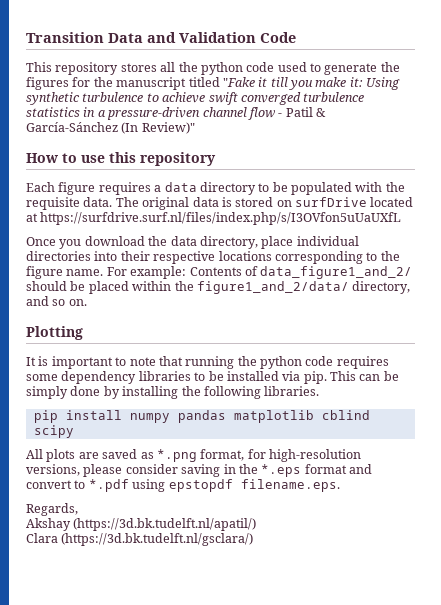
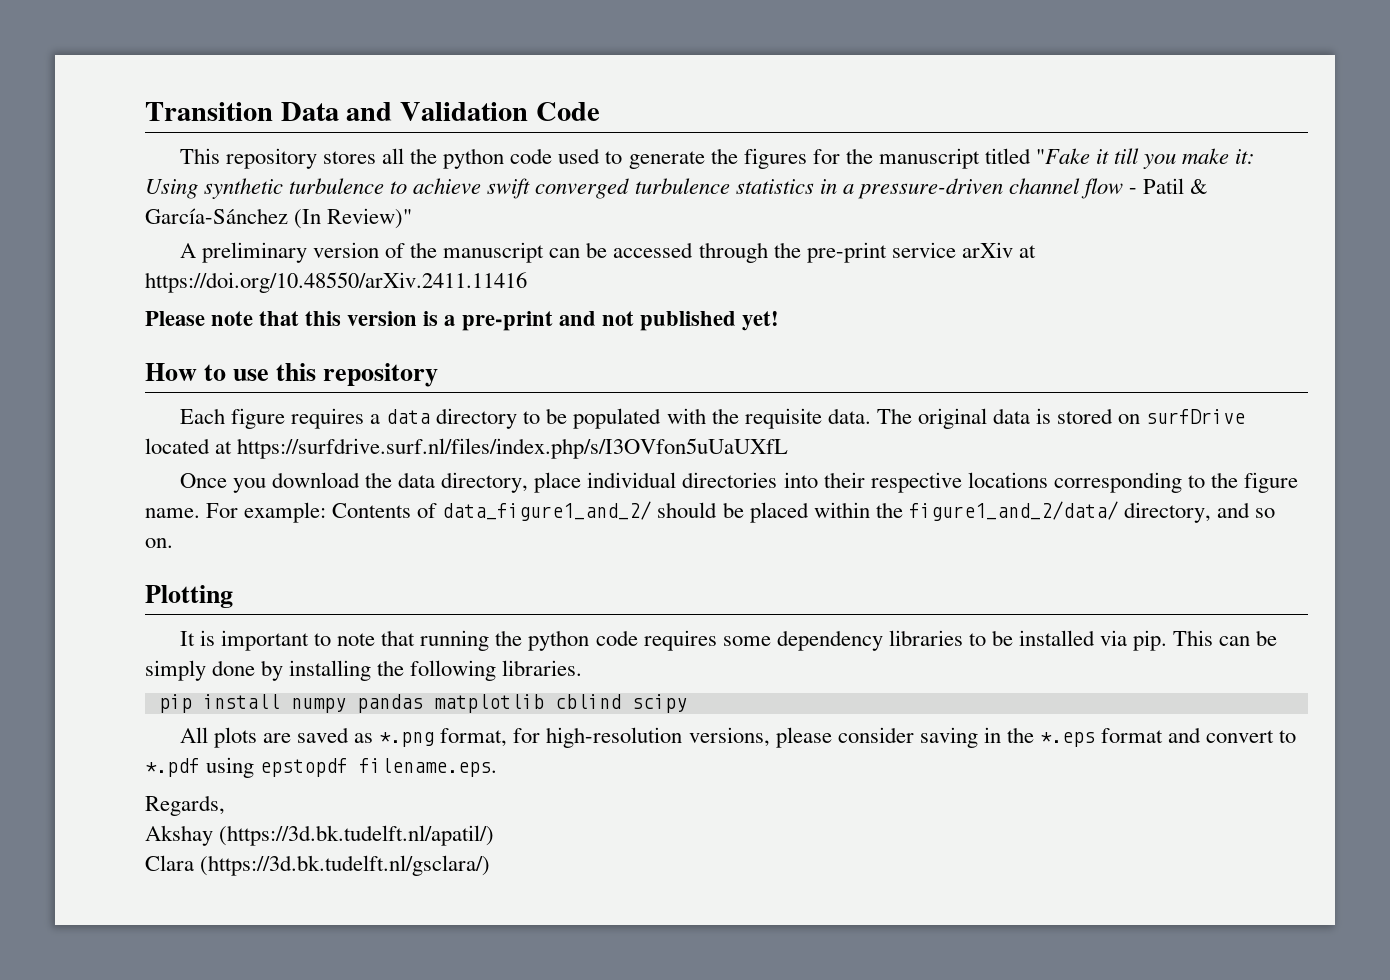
+ A preliminary version of the manuscript can be accessed through the pre-print service arXiv at https://doi.org/10.48550/arXiv.2411.11416
+ Please note that this version is a pre-print and not published yet!

